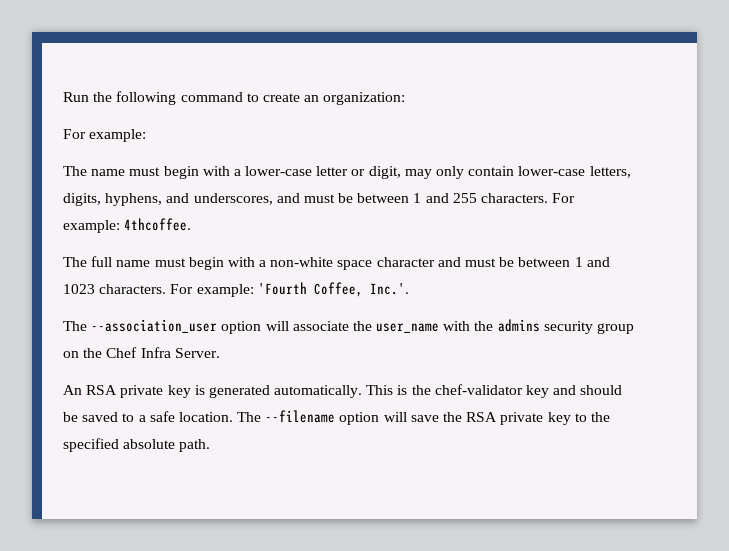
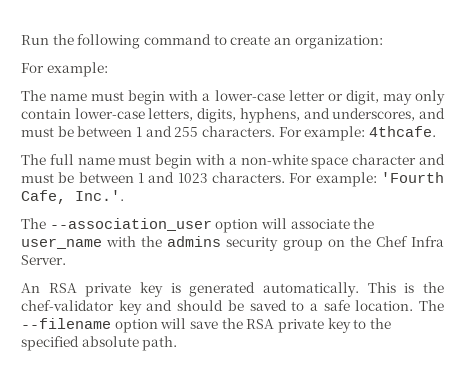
- For example: 4thcoffee.
+ For example: 4thcafe.
- For example: 'Fourth Coffee, Inc.'.
+ For example: 'Fourth Cafe, Inc.'.

